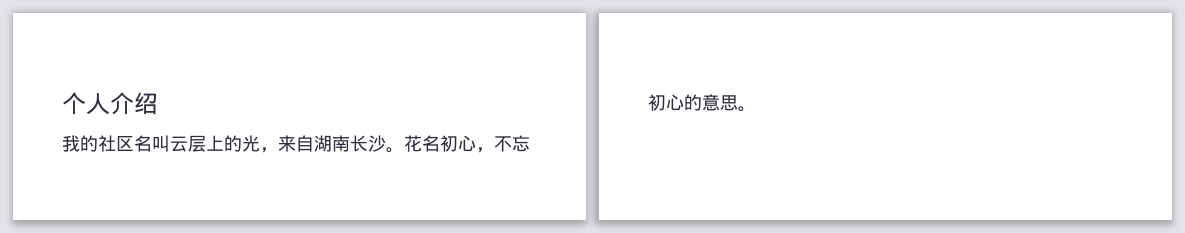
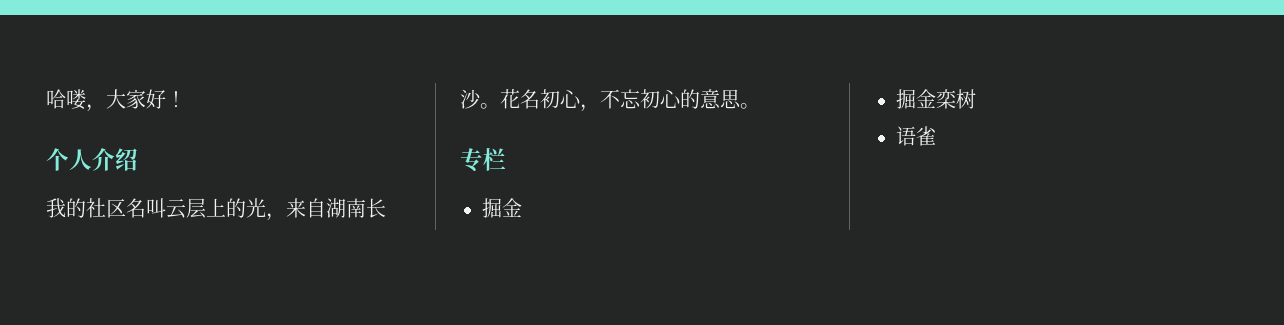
+ 哈喽，大家好！
+ 专栏
+ 掘金
+ 掘金栾树
+ 语雀

